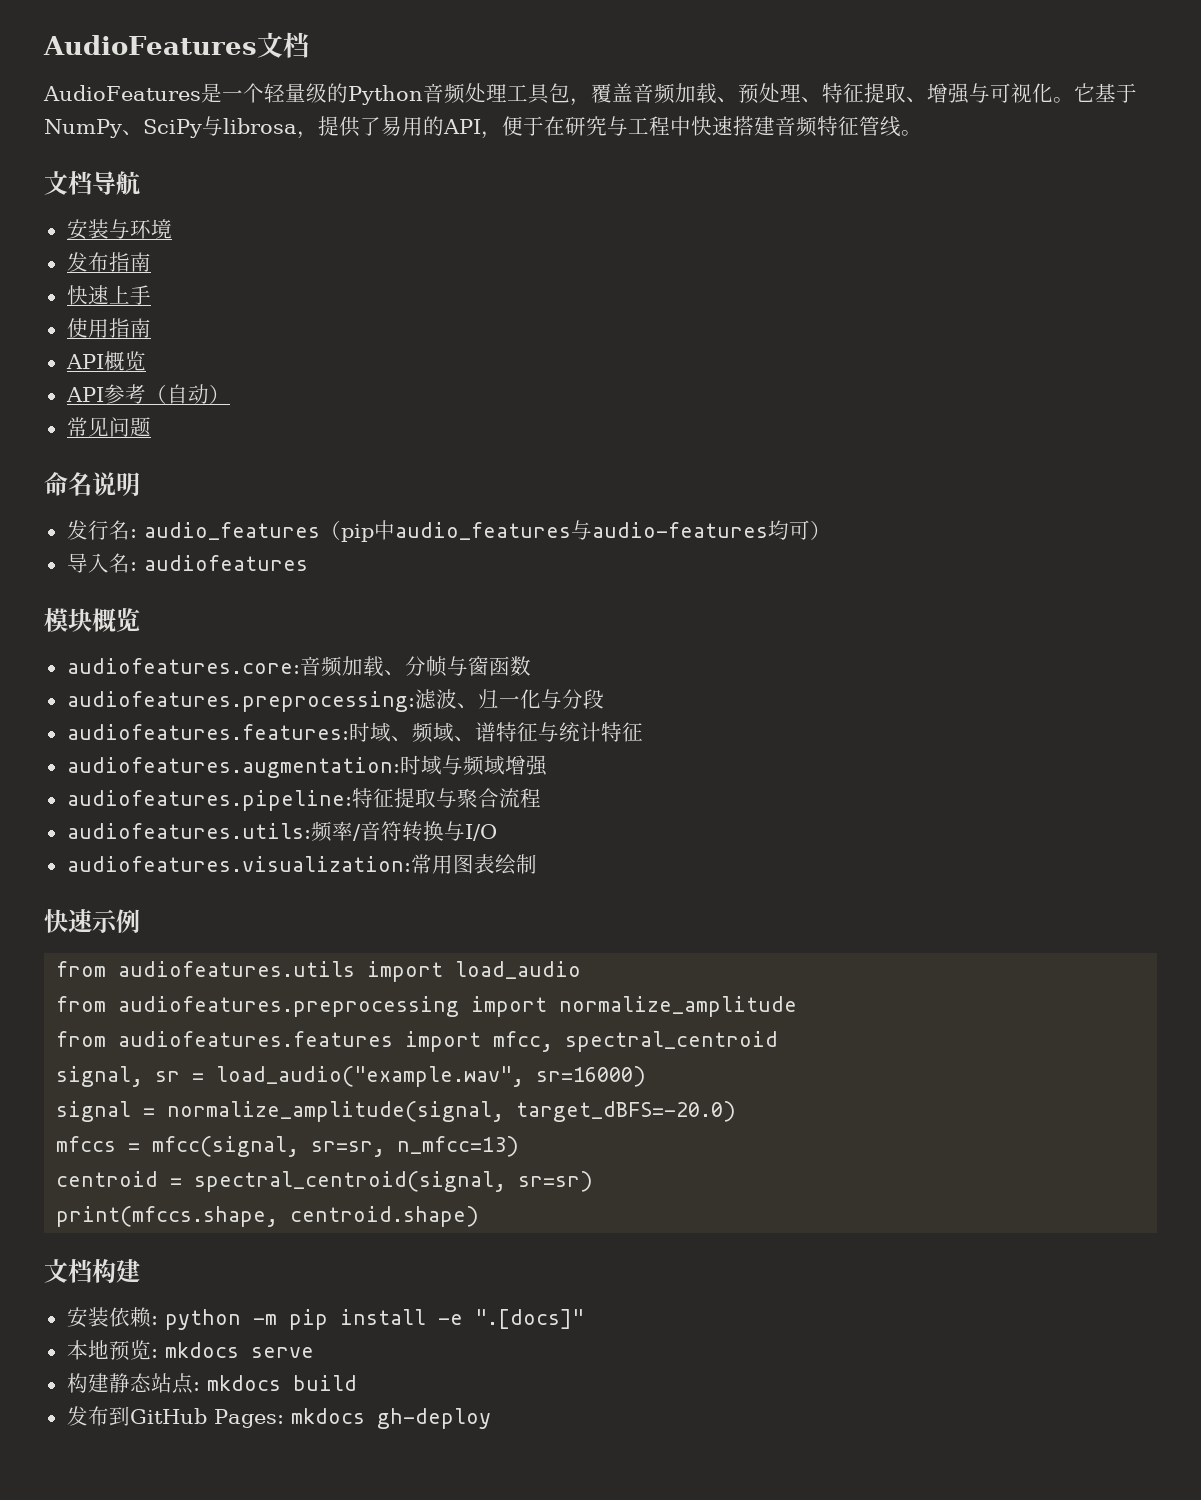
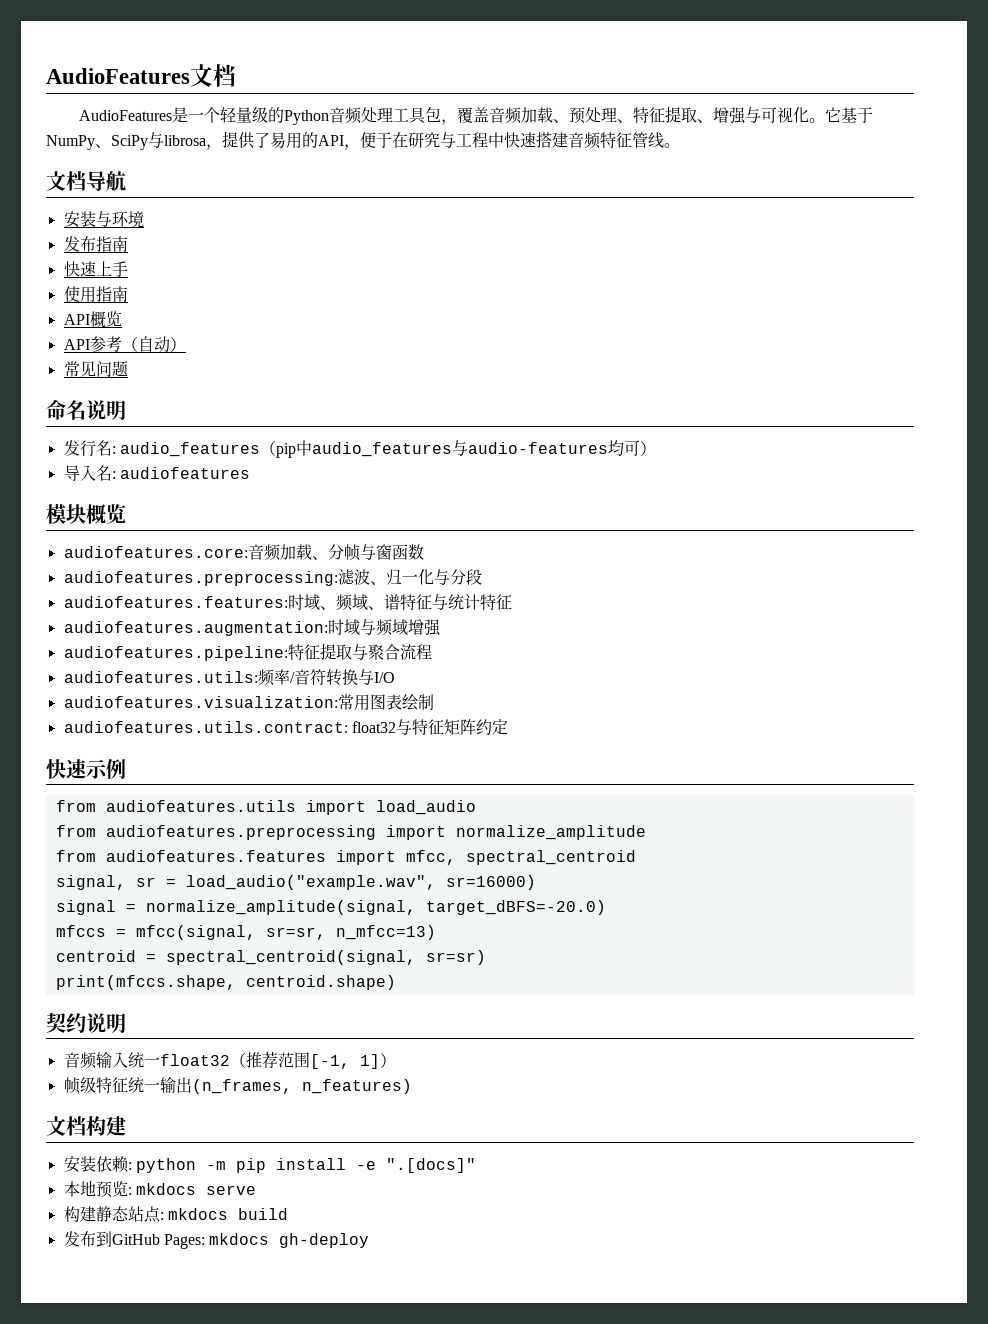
+ audiofeatures.utils.contract: float32与特征矩阵约定
+ 契约说明
+ 音频输入统一float32（推荐范围[-1, 1]）
+ 帧级特征统一输出(n_frames, n_features)

